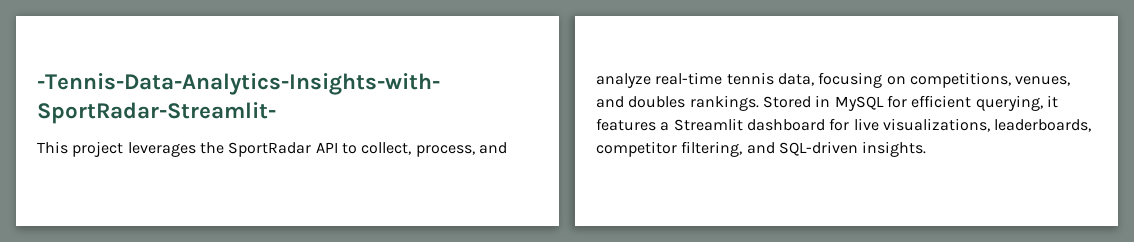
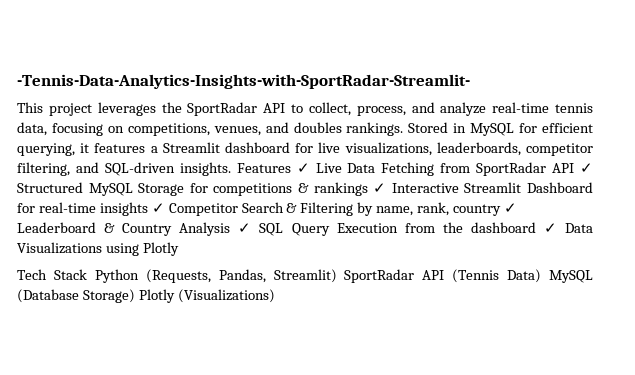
+ Features ✓ Live Data Fetching from SportRadar API ✓ Structured MySQL Storage for competitions & rankings ✓ Interactive Streamlit Dashboard for real-time insights ✓ Competitor Search & Filtering by name, rank, country ✓ Leaderboard & Country Analysis ✓ SQL Query Execution from the dashboard ✓ Data Visualizations using Plotly
+ Tech Stack Python (Requests, Pandas, Streamlit) SportRadar API (Tennis Data) MySQL (Database Storage) Plotly (Visualizations)

